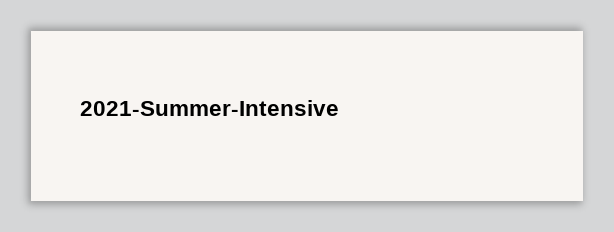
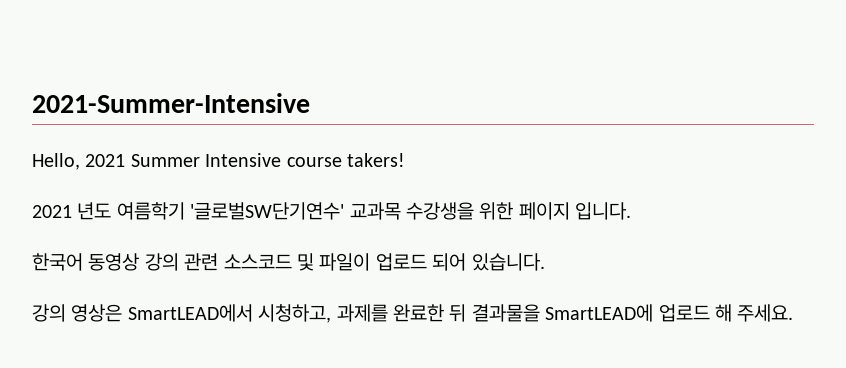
+ Hello, 2021 Summer Intensive course takers!
+ 2021 년도 여름학기 '글로벌SW단기연수' 교과목 수강생을 위한 페이지 입니다.
+ 한국어 동영상 강의 관련 소스코드 및 파일이 업로드 되어 있습니다.
+ 강의 영상은 SmartLEAD에서 시청하고, 과제를 완료한 뒤 결과물을 SmartLEAD에 업로드 해 주세요.

